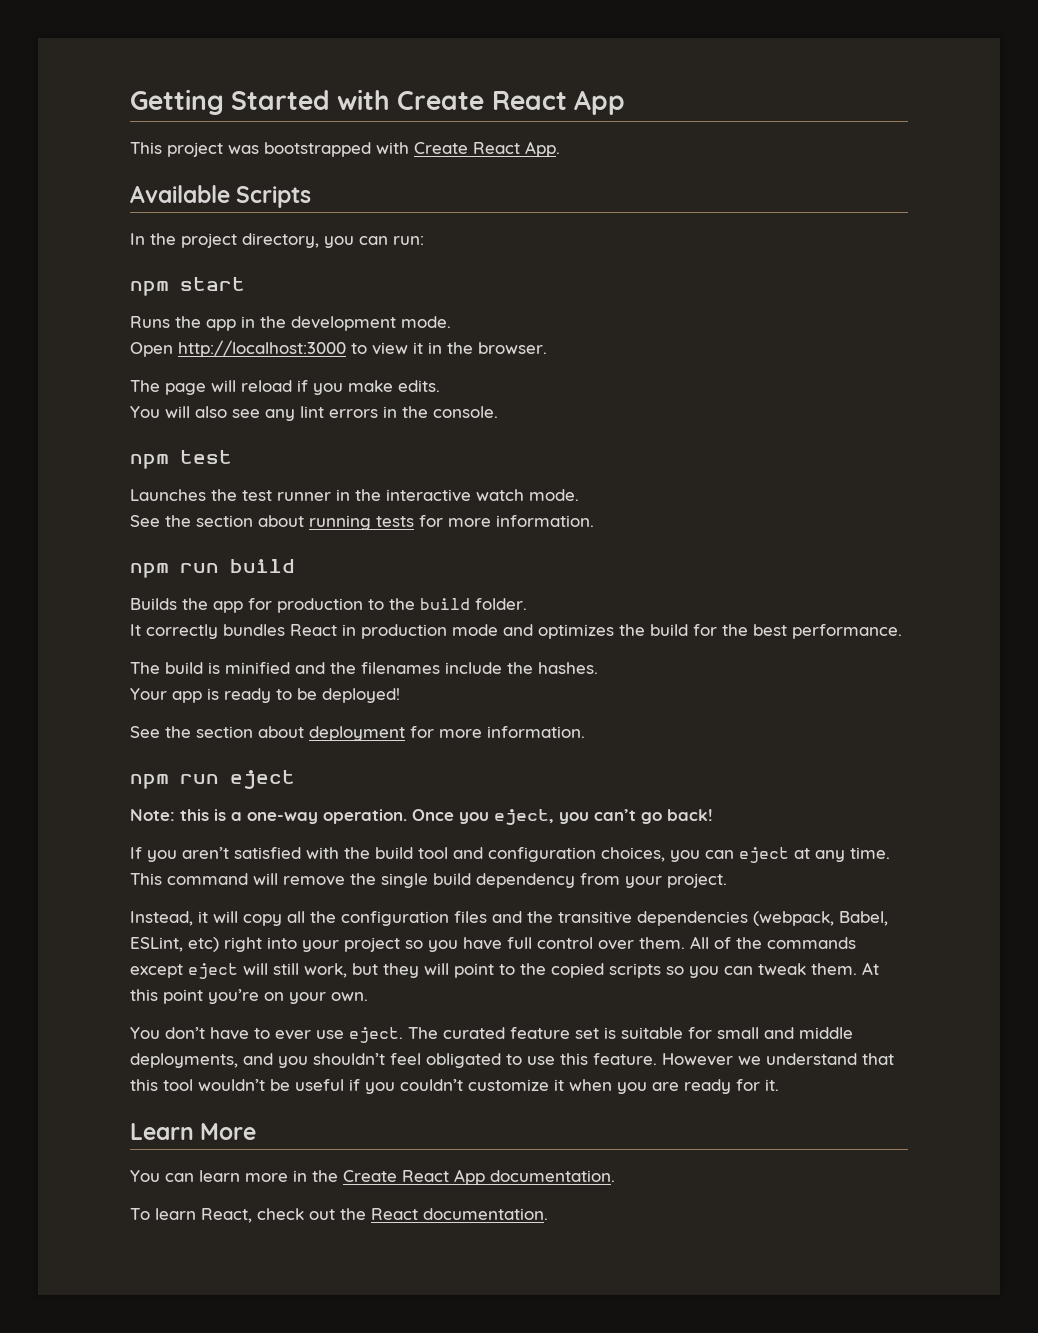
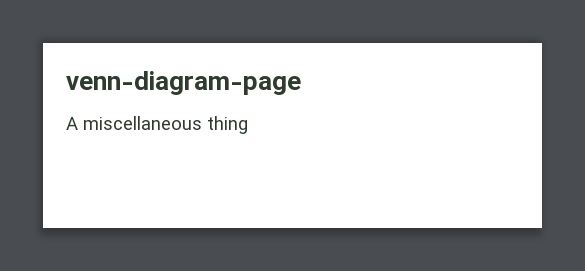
- Getting Started with Create React App
- This project was bootstrapped with Create React App.
- Available Scripts
- In the project directory, you can run:
- npm start
- Runs the app in the development mode.
- Open http://localhost:3000 to view it in the browser.
- The page will reload if you make edits.
- You will also see any lint errors in the console.
- npm test
- Launches the test runner in the interactive watch mode.
- See the section about running tests for more information.
- npm run build
- Builds the app for production to the build folder.
- It correctly bundles React in production mode and optimizes the build for the best performance.
- The build is minified and the filenames include the hashes.
- Your app is ready to be deployed!
- See the section about deployment for more information.
- npm run eject
- Note: this is a one-way operation. Once you eject, you can’t go back!
- If you aren’t satisfied with the build tool and configuration choices, you can eject at any time. This command will remove the single build dependency from your project.
- Instead, it will copy all the configuration files and the transitive dependencies (webpack, Babel, ESLint, etc) right into your project so you have full control over them. All of the commands except eject will still work, but they will point to the copied scripts so you can tweak them. At this point you’re on your own.
- You don’t have to ever use eject. The curated feature set is suitable for small and middle deployments, and you shouldn’t feel obligated to use this feature. However we understand that this tool wouldn’t be useful if you couldn’t customize it when you are ready for it.
- Learn More
- You can learn more in the Create React App documentation.
- To learn React, check out the React documentation.
+ venn-diagram-page
+ A miscellaneous thing

